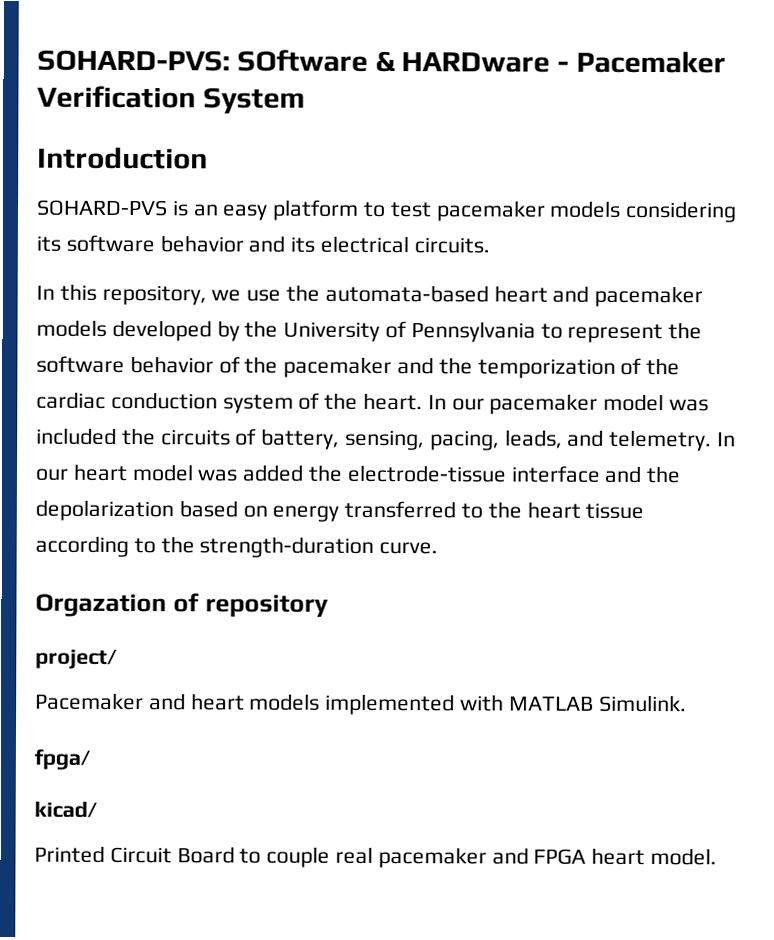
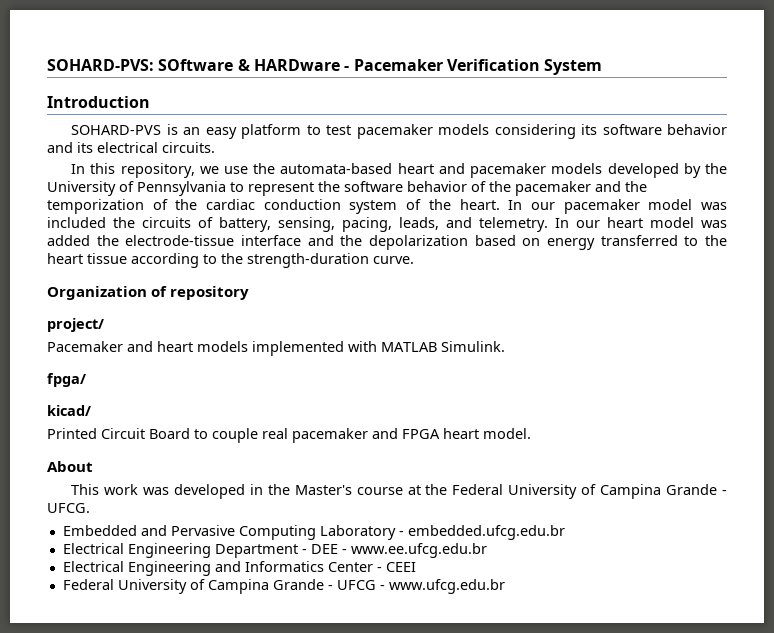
- Orgazation of repository
+ Organization of repository
+ About
+ This work was developed in the Master's course at the Federal University of Campina Grande - UFCG.
+ Embedded and Pervasive Computing Laboratory - embedded.ufcg.edu.br
+ Electrical Engineering Department - DEE - www.ee.ufcg.edu.br
+ Electrical Engineering and Informatics Center - CEEI
+ Federal University of Campina Grande - UFCG - www.ufcg.edu.br

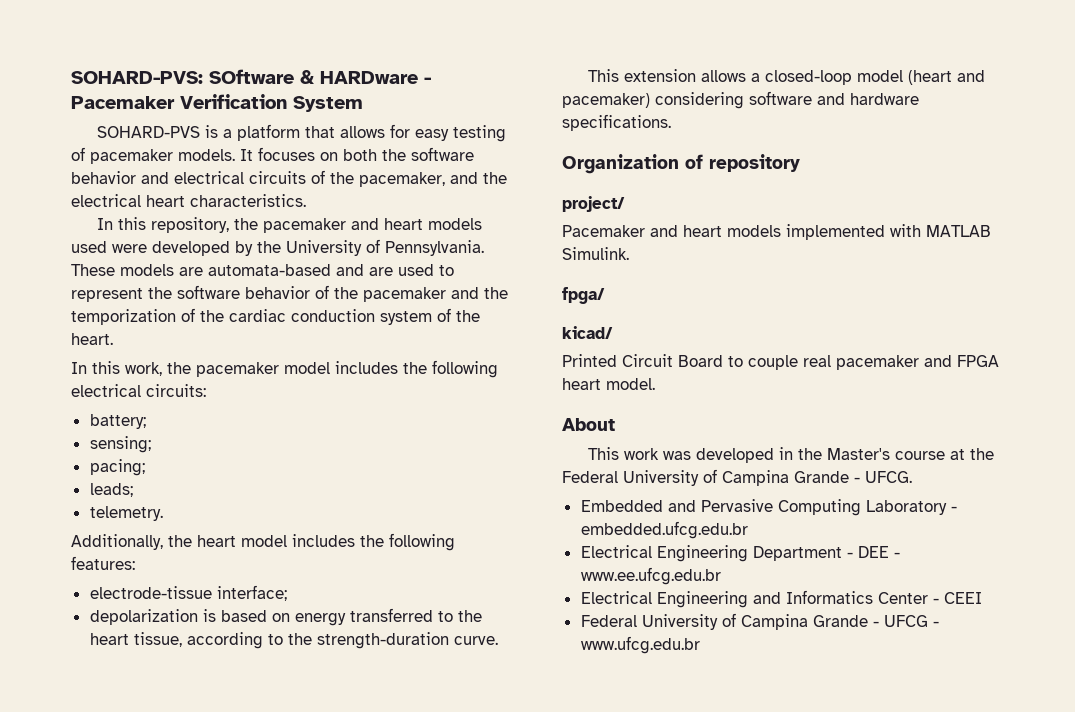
- Introduction
- SOHARD-PVS is an easy platform to test pacemaker models considering its software behavior and its electrical circuits.
- In this repository, we use the automata-based heart and pacemaker models developed by the University of Pennsylvania to represent the software behavior of the pacemaker and the temporization of the cardiac conduction system of the heart. In our pacemaker model was included the circuits of battery, sensing, pacing, leads, and telemetry. In our heart model was added the electrode-tissue interface and the depolarization based on energy transferred to the heart tissue according to the strength-duration curve.
+ SOHARD-PVS is a platform that allows for easy testing of pacemaker models. It focuses on both the software behavior and electrical circuits of the pacemaker, and the electrical heart characteristics.
+ In this repository, the pacemaker and heart models used were developed by the University of Pennsylvania. These models are automata-based and are used to represent the software behavior of the pacemaker and the temporization of the cardiac conduction system of the heart.
+ In this work, the pacemaker model includes the following electrical circuits:
+ battery;
+ sensing;
+ pacing;
+ leads;
+ telemetry.
+ Additionally, the heart model includes the following features:
+ electrode-tissue interface;
+ depolarization is based on energy transferred to the heart tissue, according to the strength-duration curve.
+ This extension allows a closed-loop model (heart and pacemaker) considering software and hardware specifications.

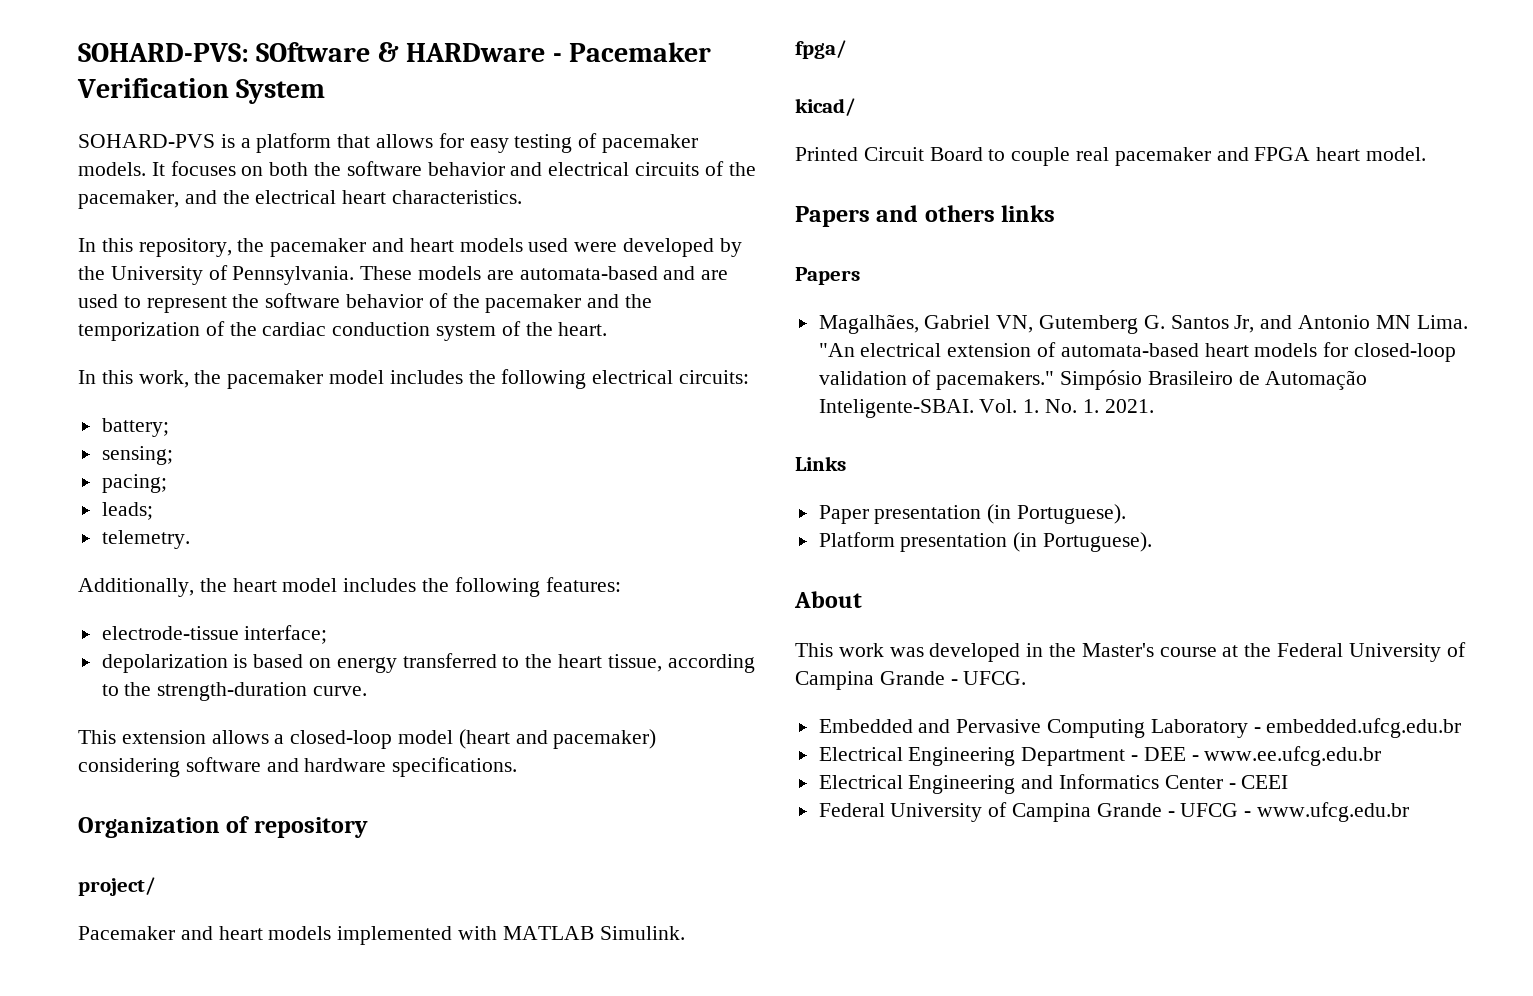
+ Papers and others links
+ Papers
+ Magalhães, Gabriel VN, Gutemberg G. Santos Jr, and Antonio MN Lima. "An electrical extension of automata-based heart models for closed-loop validation of pacemakers." Simpósio Brasileiro de Automação Inteligente-SBAI. Vol. 1. No. 1. 2021.
+ Links
+ Paper presentation (in Portuguese).
+ Platform presentation (in Portuguese).

